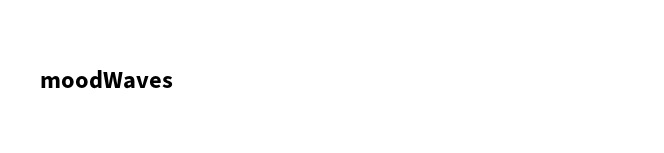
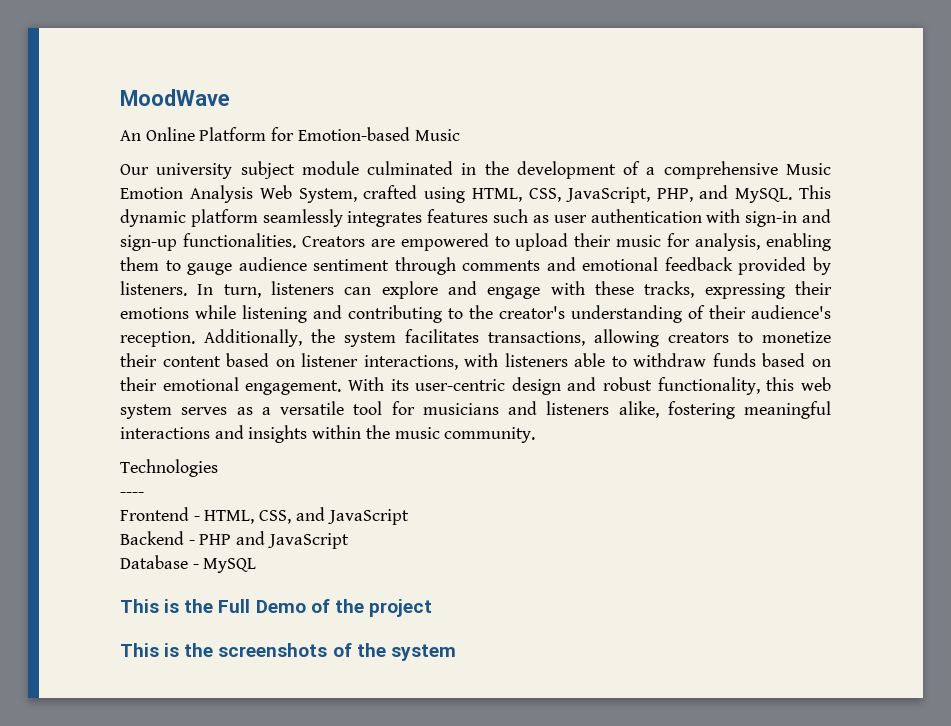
- moodWaves
+ MoodWave
+ An Online Platform for Emotion-based Music
+ Our university subject module culminated in the development of a comprehensive Music Emotion Analysis Web System, crafted using HTML, CSS, JavaScript, PHP, and MySQL. This dynamic platform seamlessly integrates features such as user authentication with sign-in and sign-up functionalities. Creators are empowered to upload their music for analysis, enabling them to gauge audience sentiment through comments and emotional feedback provided by listeners. In turn, listeners can explore and engage with these tracks, expressing their emotions while listening and contributing to the creator's understanding of their audience's reception. Additionally, the system facilitates transactions, allowing creators to monetize their content based on listener interactions, with listeners able to withdraw funds based on their emotional engagement. With its user-centric design and robust functionality, this web system serves as a versatile tool for musicians and listeners alike, fostering meaningful interactions and insights within the music community.
+ Technologies
+ ----
+ Frontend - HTML, CSS, and JavaScript
+ Backend - PHP and JavaScript
+ Database - MySQL
+ This is the Full Demo of the project
+ This is the screenshots of the system

